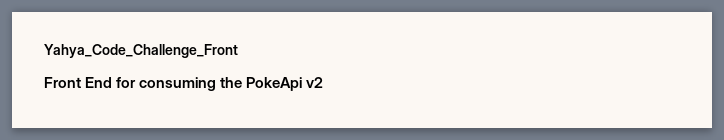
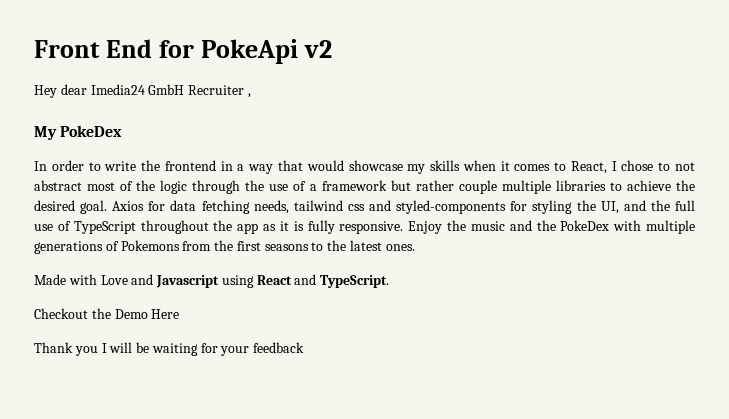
- Yahya_Code_Challenge_Front
- Front End for consuming the PokeApi v2
+ Front End for PokeApi v2
+ Hey dear Imedia24 GmbH Recruiter ,
+ My PokeDex
+ In order to write the frontend in a way that would showcase my skills when it comes to React, I chose to not abstract most of the logic through the use of a framework but rather couple multiple libraries to achieve the desired goal. Axios for data fetching needs, tailwind css and styled-components for styling the UI, and the full use of TypeScript throughout the app as it is fully responsive. Enjoy the music and the PokeDex with multiple generations of Pokemons from the first seasons to the latest ones.
+ Made with Love and Javascript using React and TypeScript.
+ Checkout the Demo Here
+ Thank you I will be waiting for your feedback

